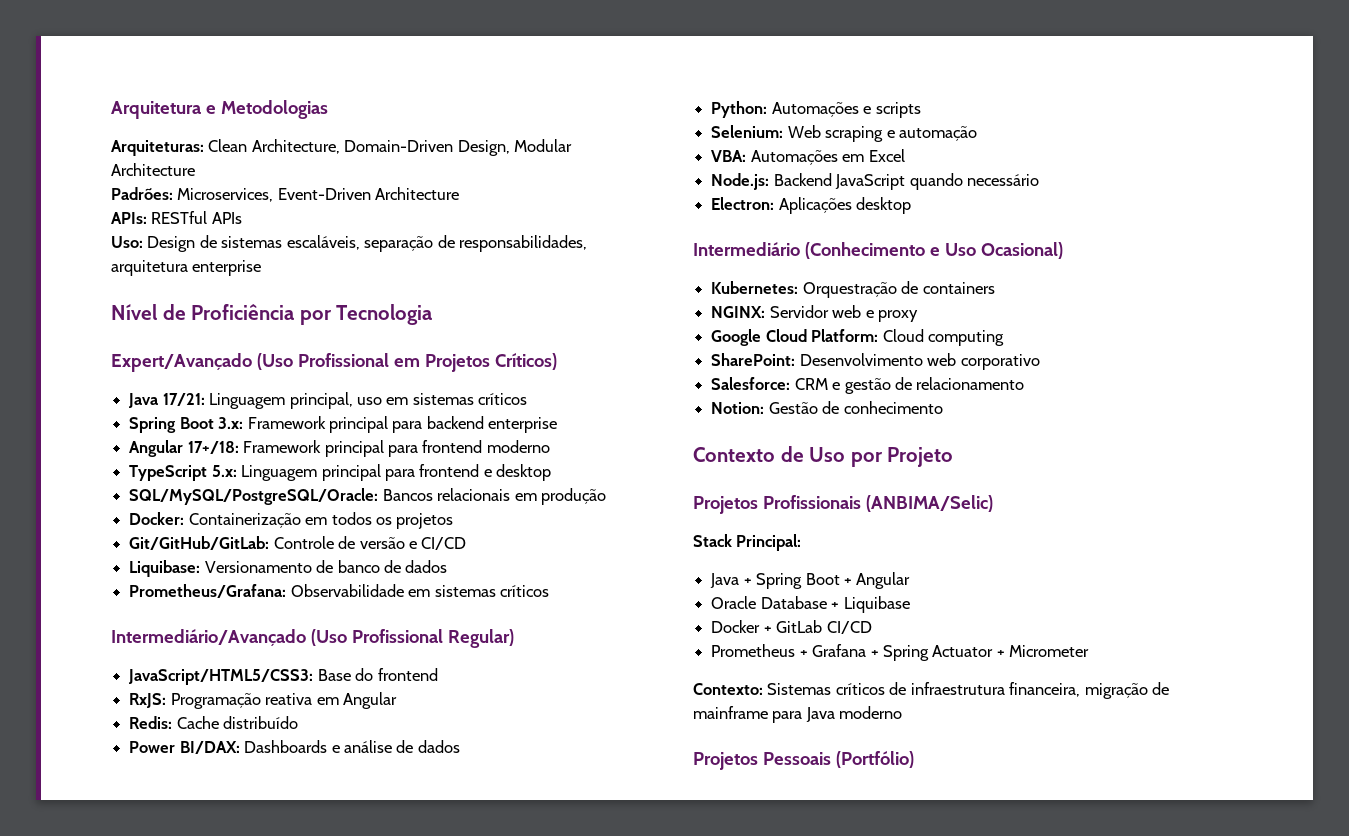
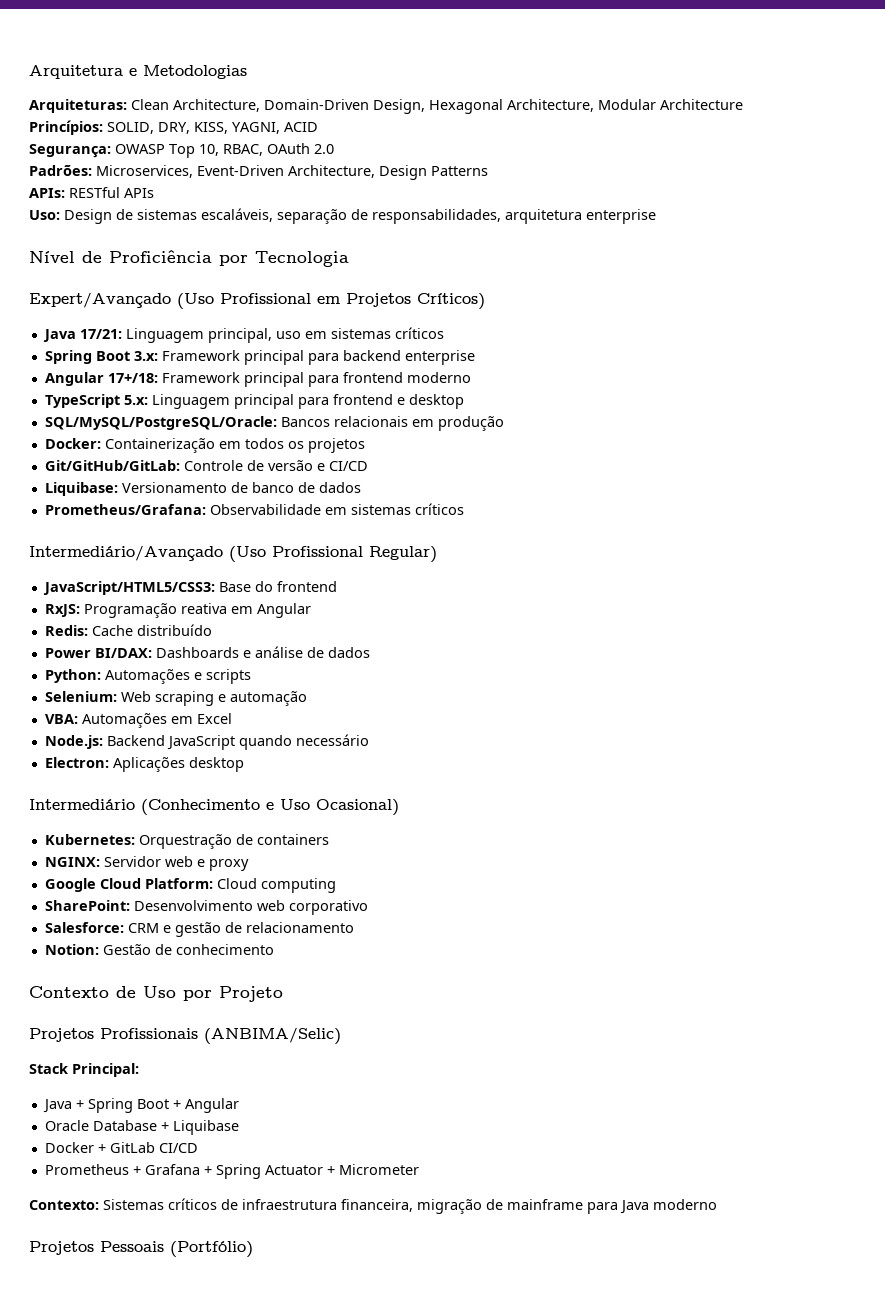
- Arquiteturas: Clean Architecture, Domain-Driven Design, Modular Architecture
+ Arquiteturas: Clean Architecture, Domain-Driven Design, Hexagonal Architecture, Modular Architecture
+ Princípios: SOLID, DRY, KISS, YAGNI, ACID
+ Segurança: OWASP Top 10, RBAC, OAuth 2.0
- Padrões: Microservices, Event-Driven Architecture
+ Padrões: Microservices, Event-Driven Architecture, Design Patterns

